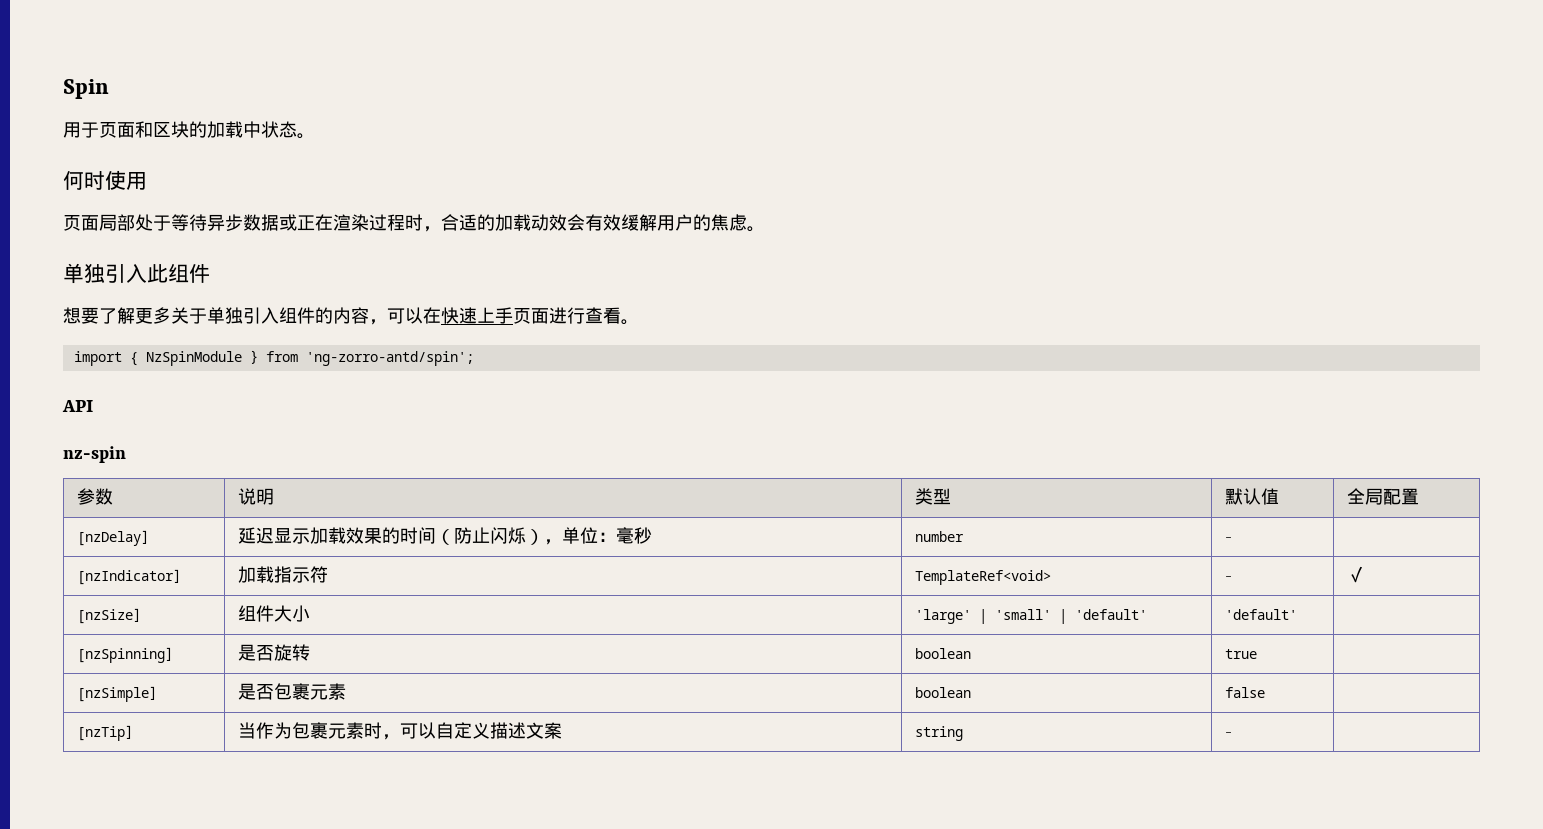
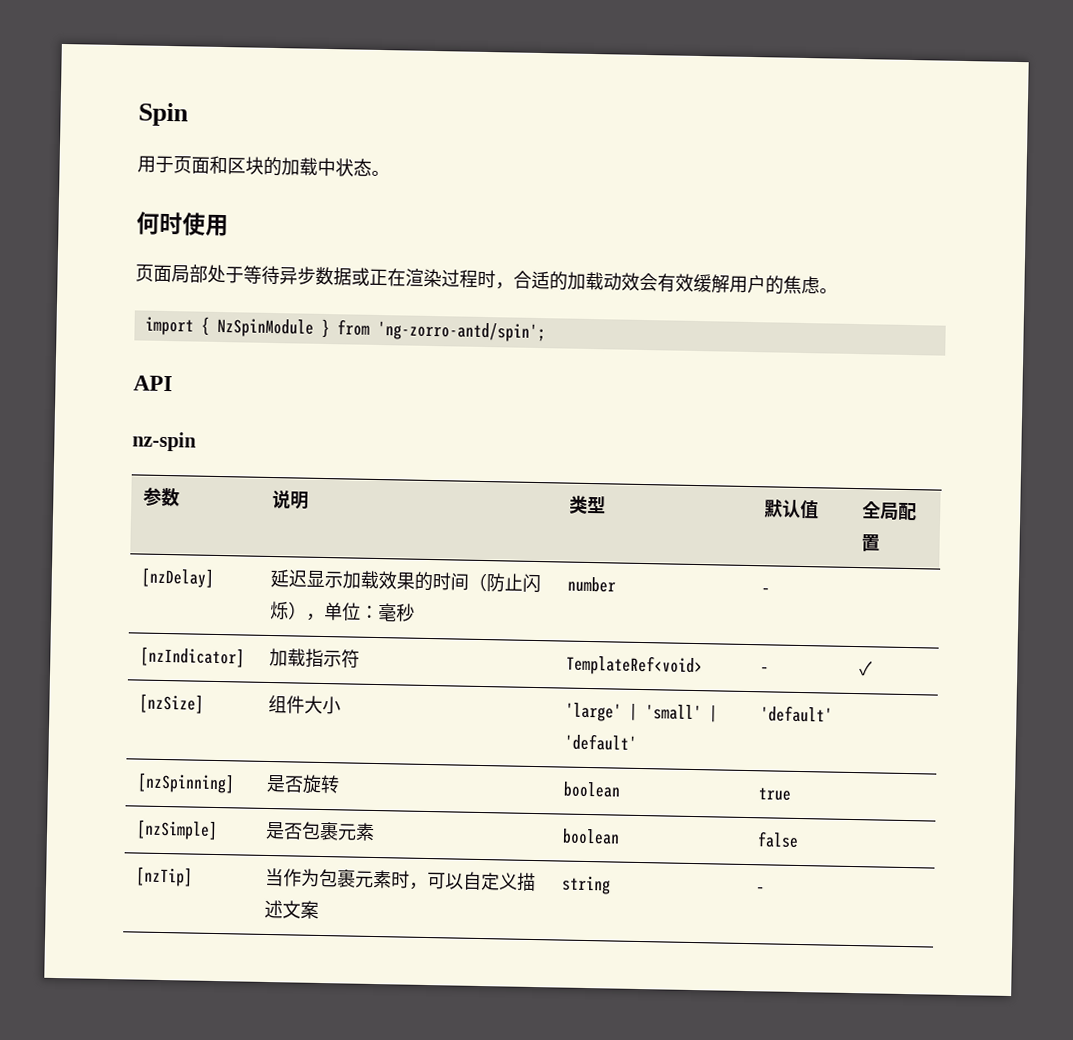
- 单独引入此组件
- 想要了解更多关于单独引入组件的内容，可以在快速上手页面进行查看。

